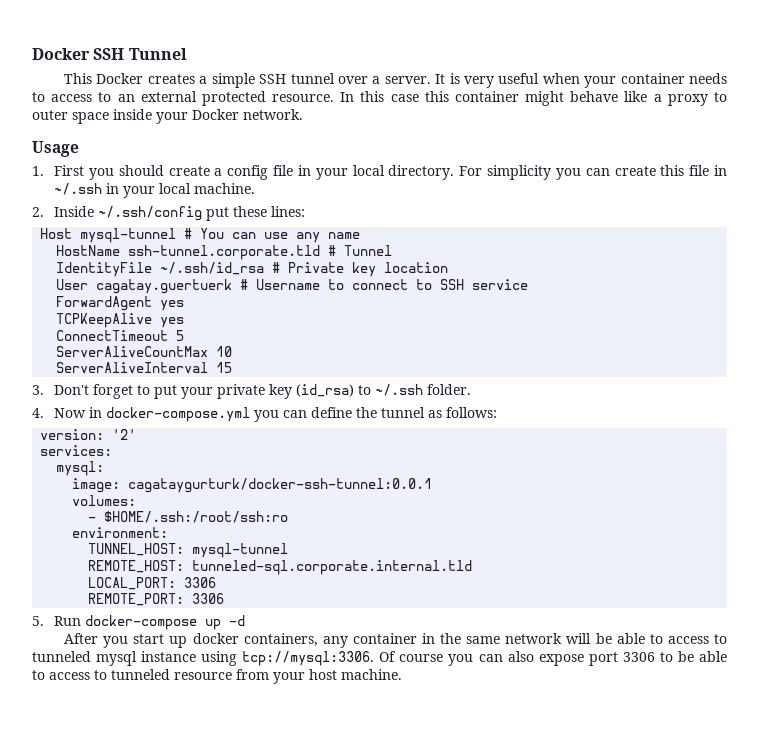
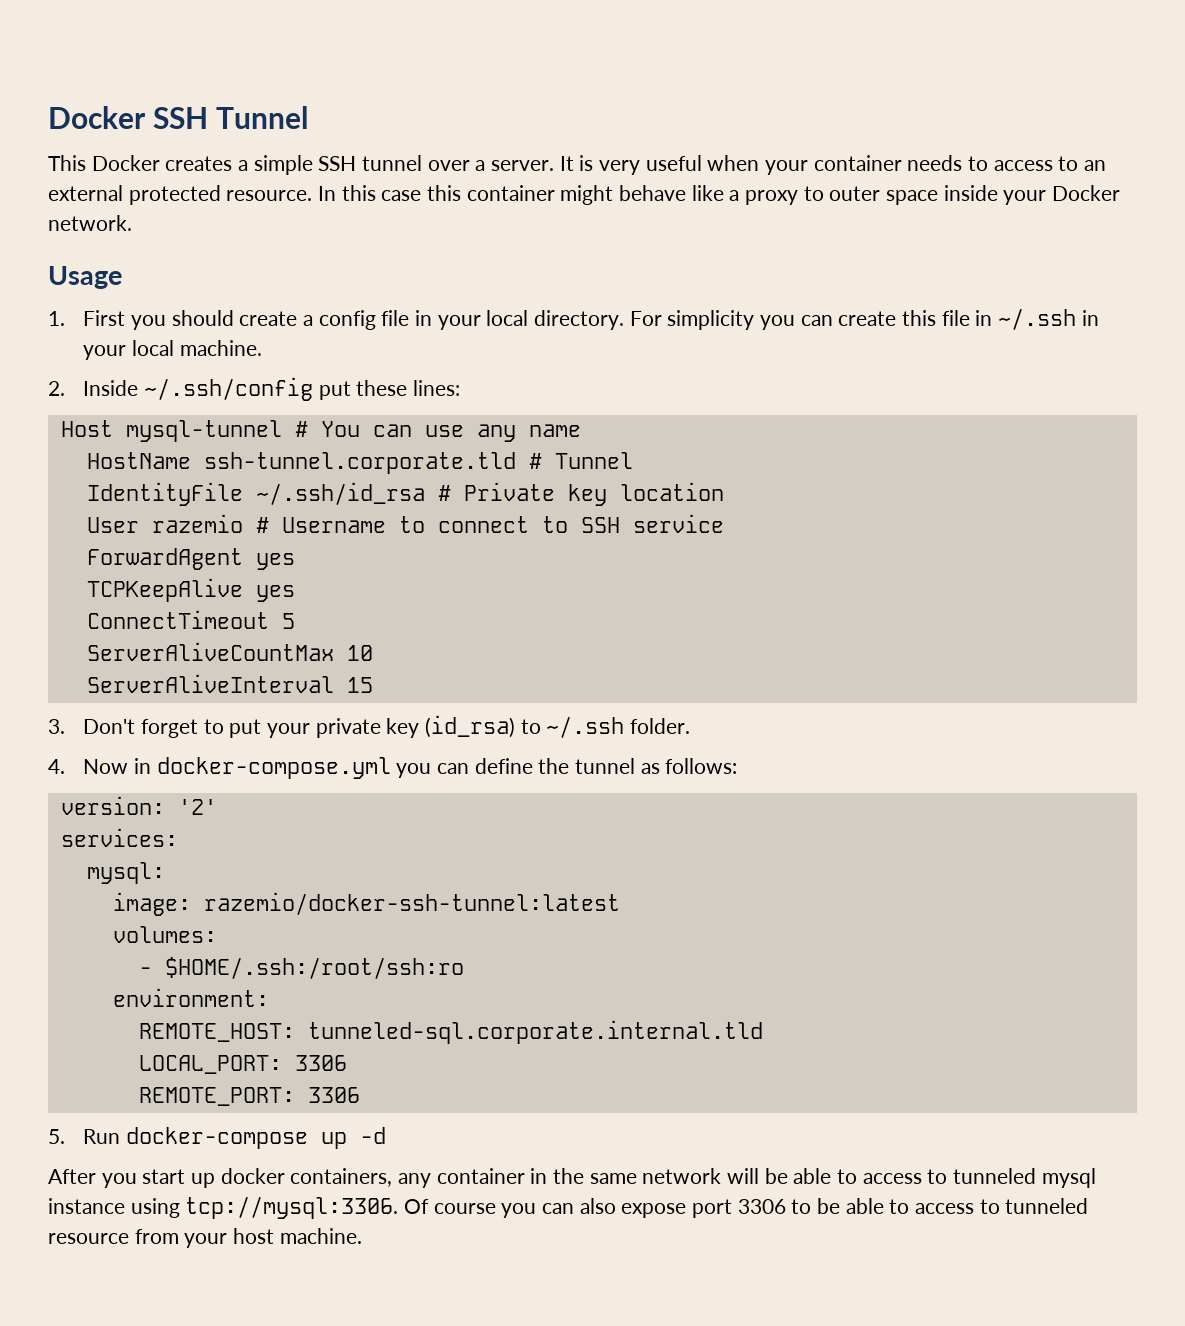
- User cagatay.guertuerk # Username to connect to SSH service
+ User razemio # Username to connect to SSH service
- image: cagataygurturk/docker-ssh-tunnel:0.0.1
+ image: razemio/docker-ssh-tunnel:latest
- TUNNEL_HOST: mysql-tunnel

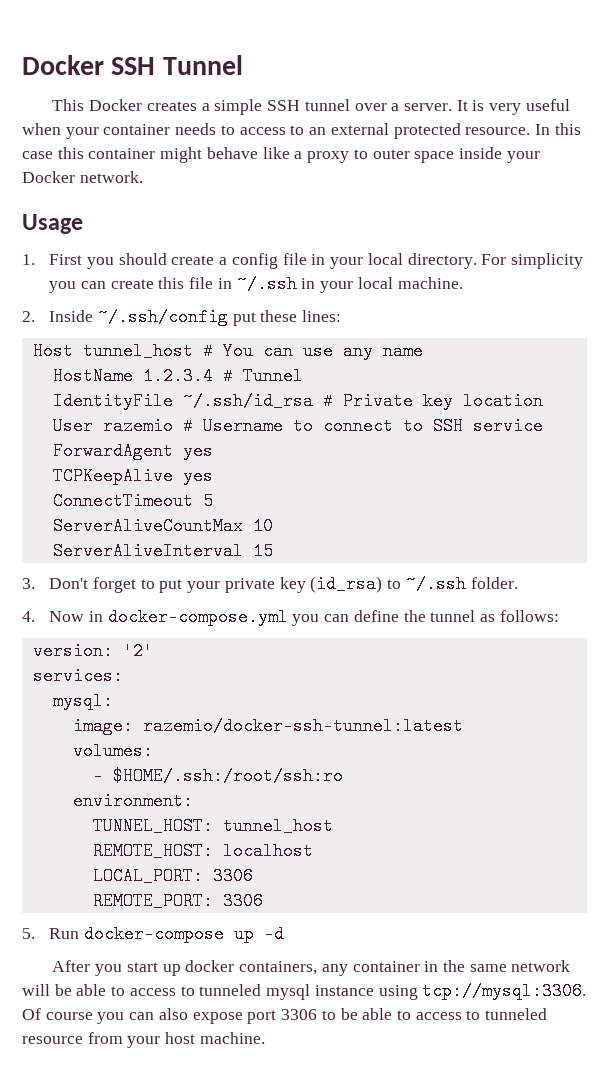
- Host mysql-tunnel # You can use any name
+ Host tunnel_host # You can use any name
- HostName ssh-tunnel.corporate.tld # Tunnel
+ HostName 1.2.3.4 # Tunnel
+ TUNNEL_HOST: tunnel_host
- REMOTE_HOST: tunneled-sql.corporate.internal.tld
+ REMOTE_HOST: localhost

